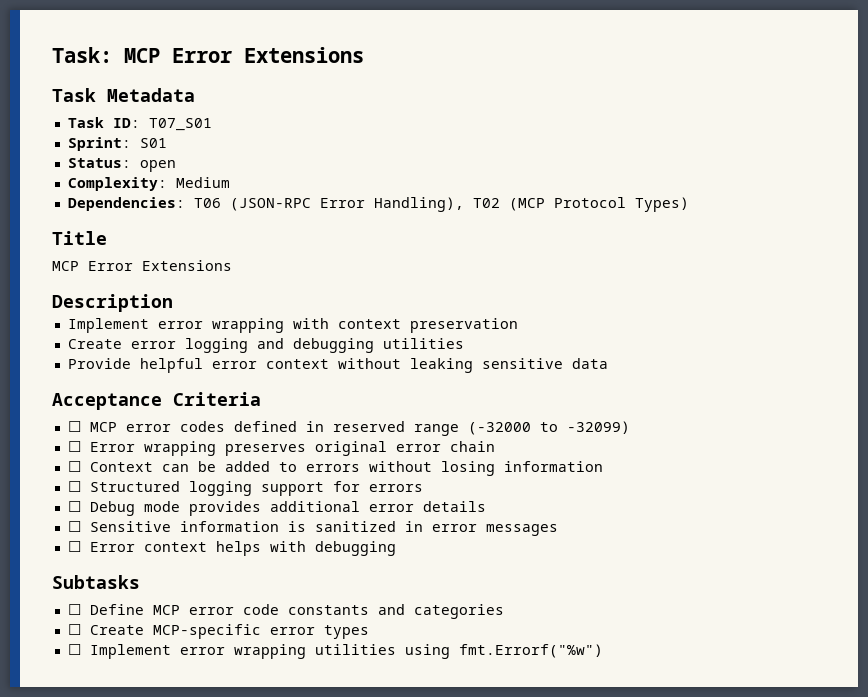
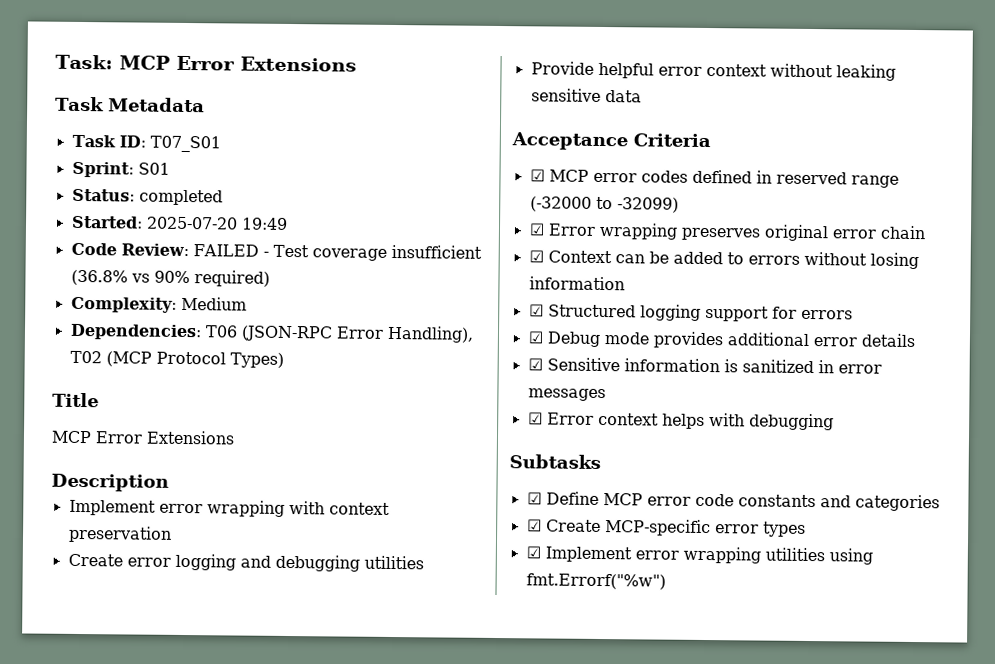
- Status: open
+ Status: completed
+ Started: 2025-07-20 19:49
+ Code Review: FAILED - Test coverage insufficient (36.8% vs 90% required)
- ☐ MCP error codes defined in reserved range (-32000 to -32099)
+ ☑ MCP error codes defined in reserved range (-32000 to -32099)
- ☐ Error wrapping preserves original error chain
+ ☑ Error wrapping preserves original error chain
- ☐ Context can be added to errors without losing information
+ ☑ Context can be added to errors without losing information
- ☐ Structured logging support for errors
+ ☑ Structured logging support for errors
- ☐ Debug mode provides additional error details
+ ☑ Debug mode provides additional error details
- ☐ Sensitive information is sanitized in error messages
+ ☑ Sensitive information is sanitized in error messages
- ☐ Error context helps with debugging
+ ☑ Error context helps with debugging
- ☐ Define MCP error code constants and categories
+ ☑ Define MCP error code constants and categories
- ☐ Create MCP-specific error types
+ ☑ Create MCP-specific error types
- ☐ Implement error wrapping utilities using fmt.Errorf("%w")
+ ☑ Implement error wrapping utilities using fmt.Errorf("%w")

